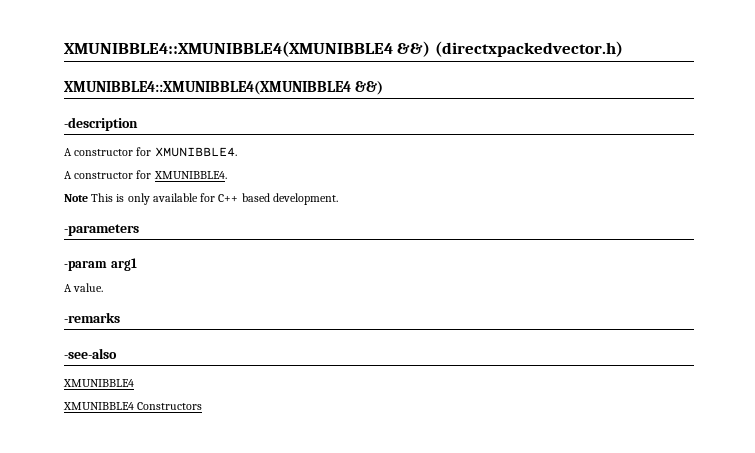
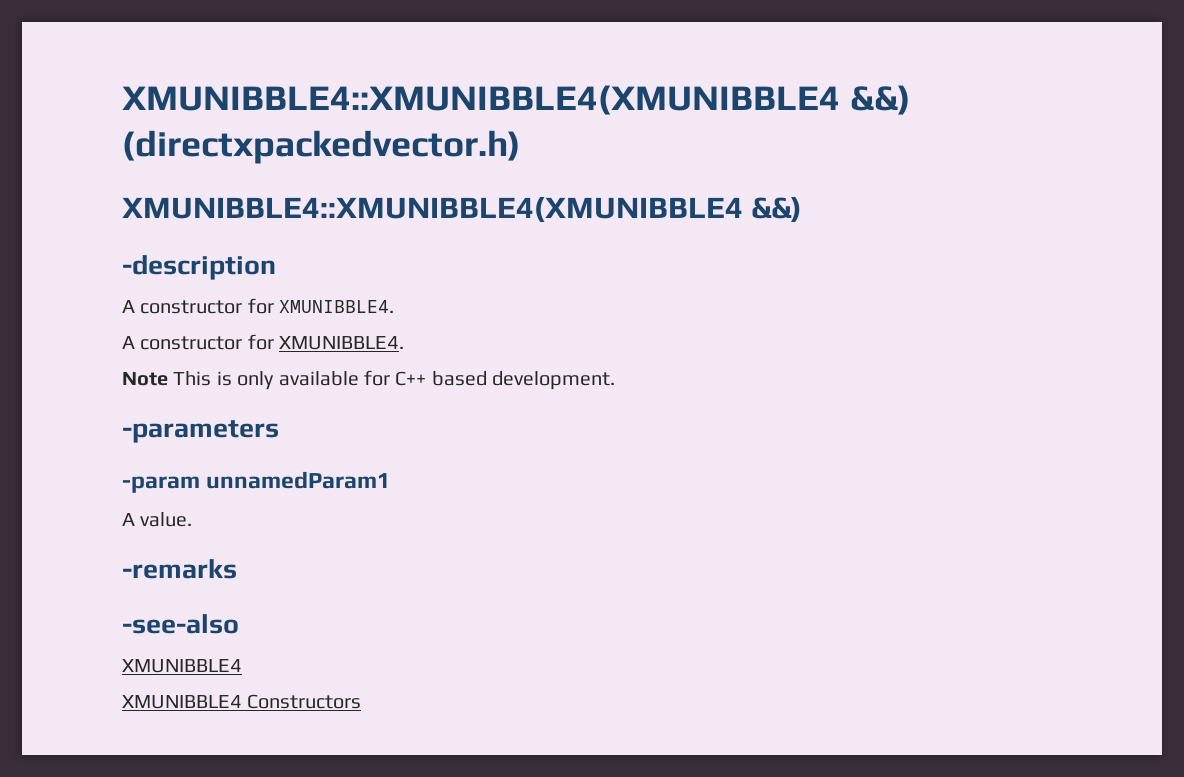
- -param arg1
+ -param unnamedParam1

